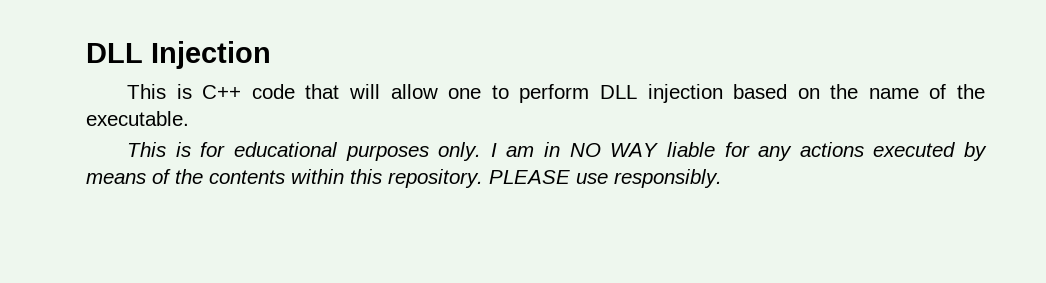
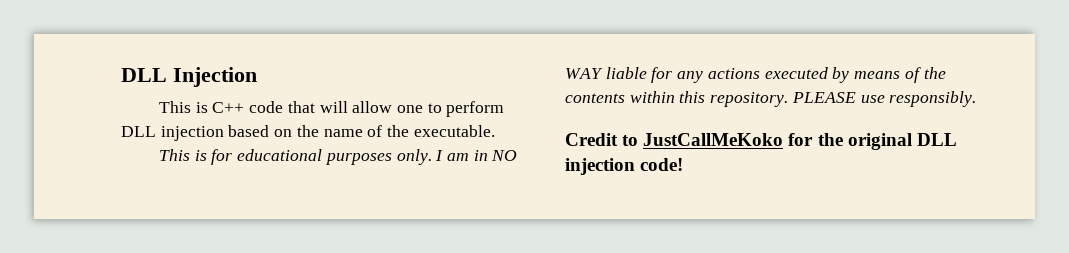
+ Credit to JustCallMeKoko for the original DLL injection code!

